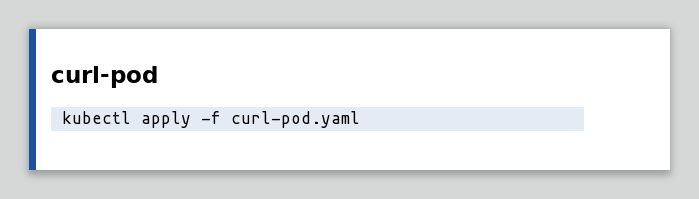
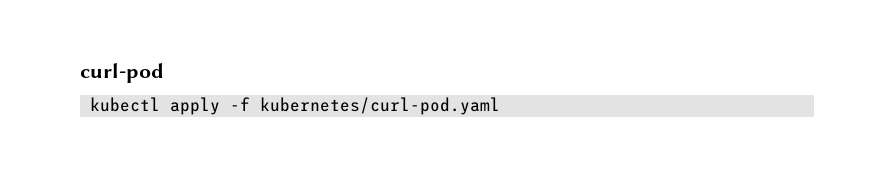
- kubectl apply -f curl-pod.yaml
+ kubectl apply -f kubernetes/curl-pod.yaml

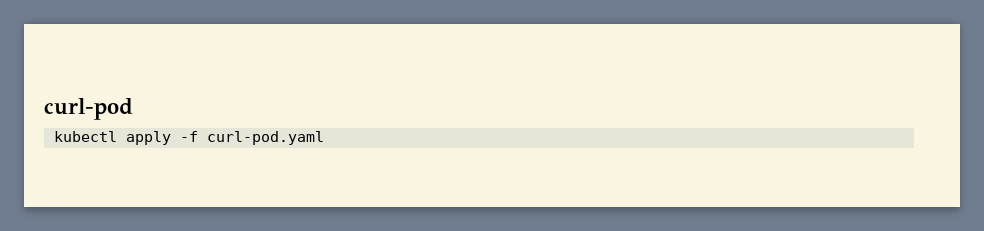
- kubectl apply -f kubernetes/curl-pod.yaml
+ kubectl apply -f curl-pod.yaml

